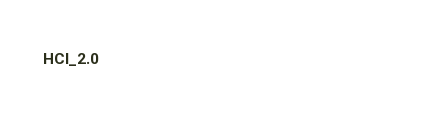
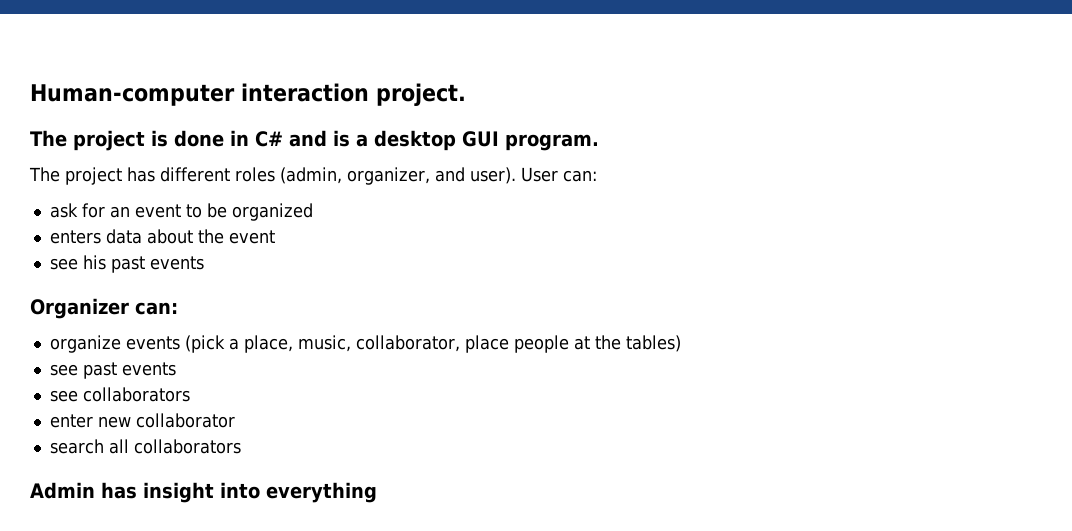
- HCI_2.0
+ Human-computer interaction project.
+ The project is done in C# and is a desktop GUI program.
+ The project has different roles (admin, organizer, and user). User can:
+ ask for an event to be organized
+ enters data about the event
+ see his past events
+ Organizer can:
+ organize events (pick a place, music, collaborator, place people at the tables)
+ see past events
+ see collaborators
+ enter new collaborator
+ search all collaborators
+ Admin has insight into everything

